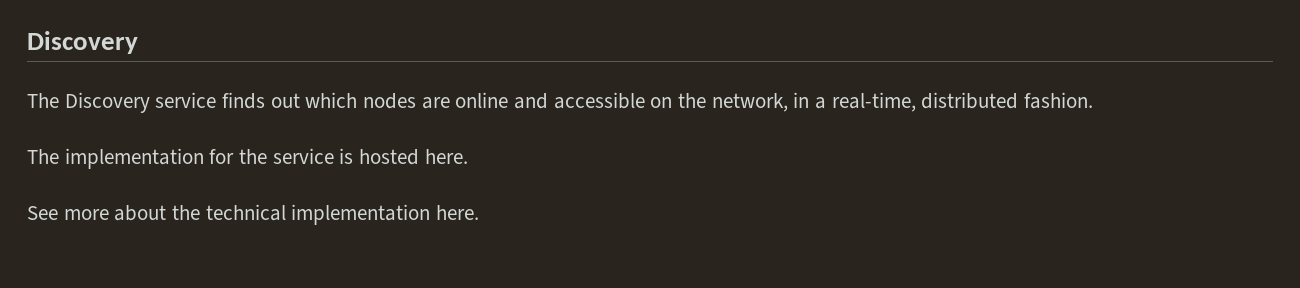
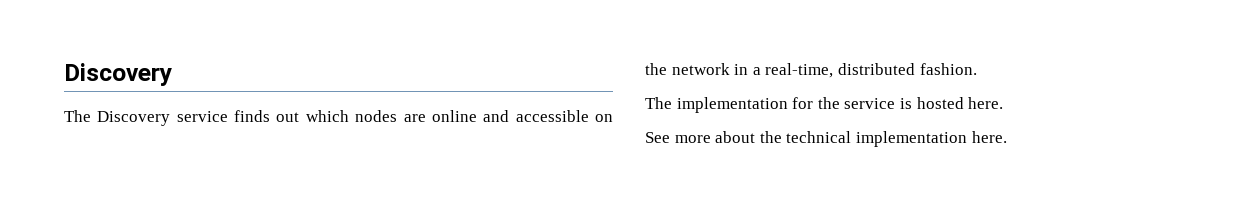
- The Discovery service finds out which nodes are online and accessible on the network, in a real-time, distributed fashion.
+ The Discovery service finds out which nodes are online and accessible on the network in a real-time, distributed fashion.

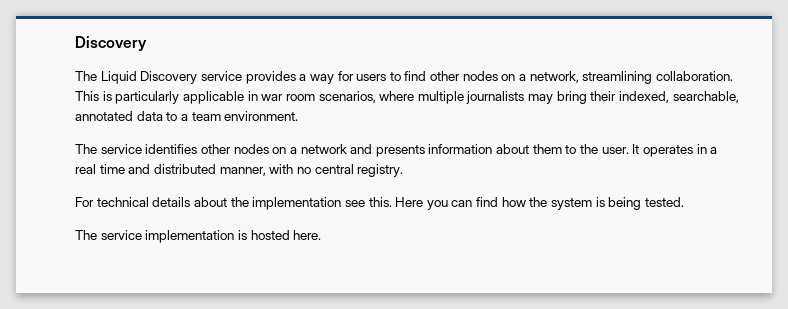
- The Discovery service finds out which nodes are online and accessible on the network in a real-time, distributed fashion.
- The implementation for the service is hosted here.
- See more about the technical implementation here.
+ The Liquid Discovery service provides a way for users to find other nodes on a network, streamlining collaboration. This is particularly applicable in war room scenarios, where multiple journalists may bring their indexed, searchable, annotated data to a team environment.
+ The service identifies other nodes on a network and presents information about them to the user. It operates in a real time and distributed manner, with no central registry.
+ For technical details about the implementation see this. Here you can find how the system is being tested.
+ The service implementation is hosted here.

